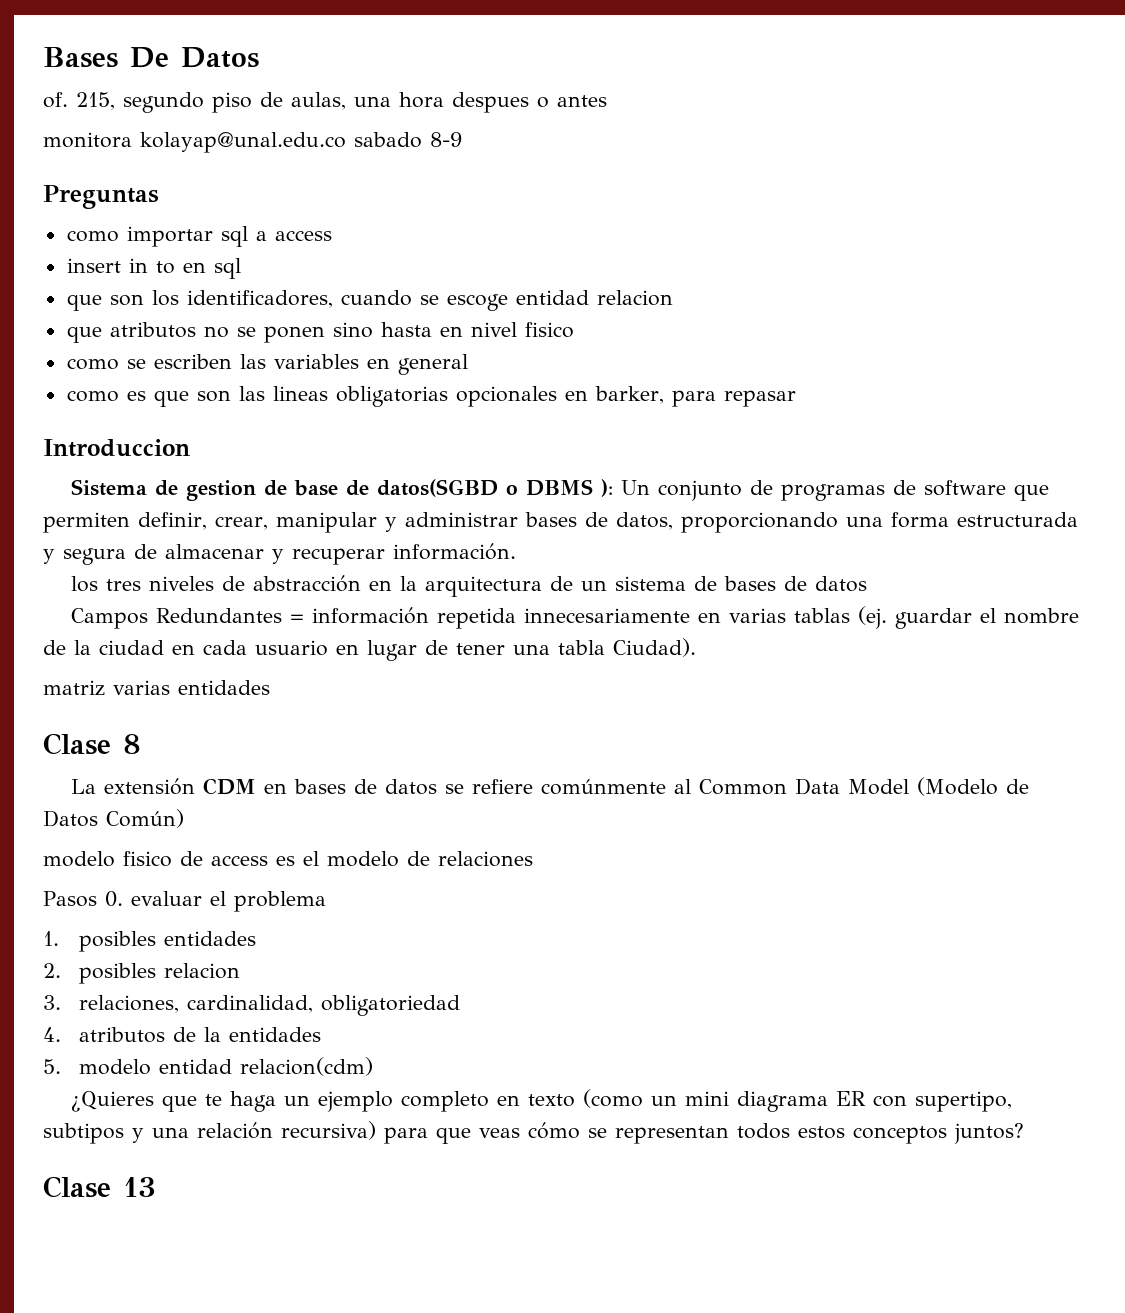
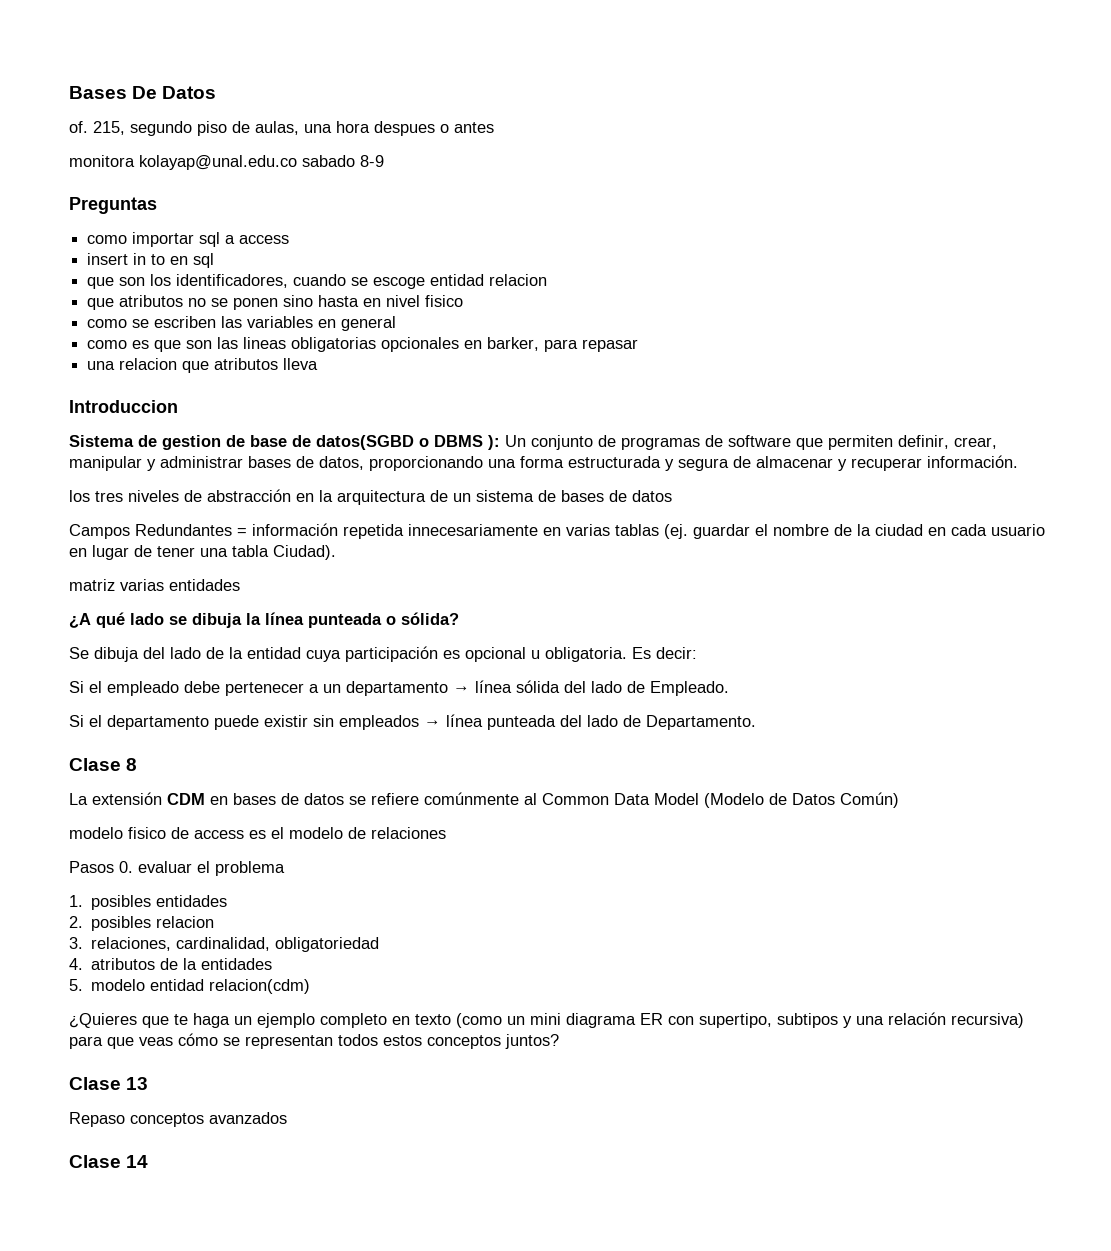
+ una relacion que atributos lleva
+ ¿A qué lado se dibuja la línea punteada o sólida?
+ Se dibuja del lado de la entidad cuya participación es opcional u obligatoria. Es decir:
+ Si el empleado debe pertenecer a un departamento → línea sólida del lado de Empleado.
+ Si el departamento puede existir sin empleados → línea punteada del lado de Departamento.
+ Repaso conceptos avanzados
+ Clase 14

